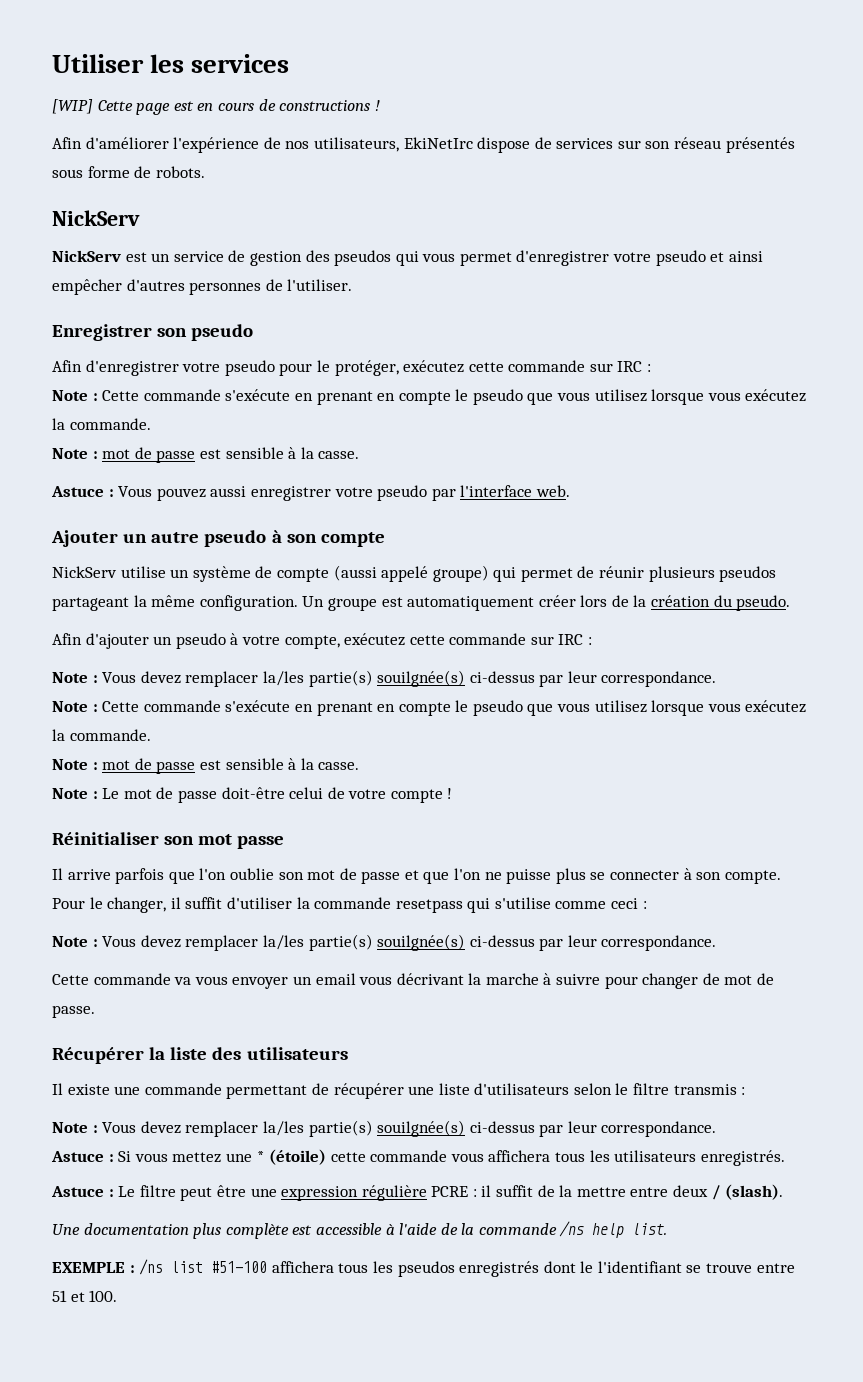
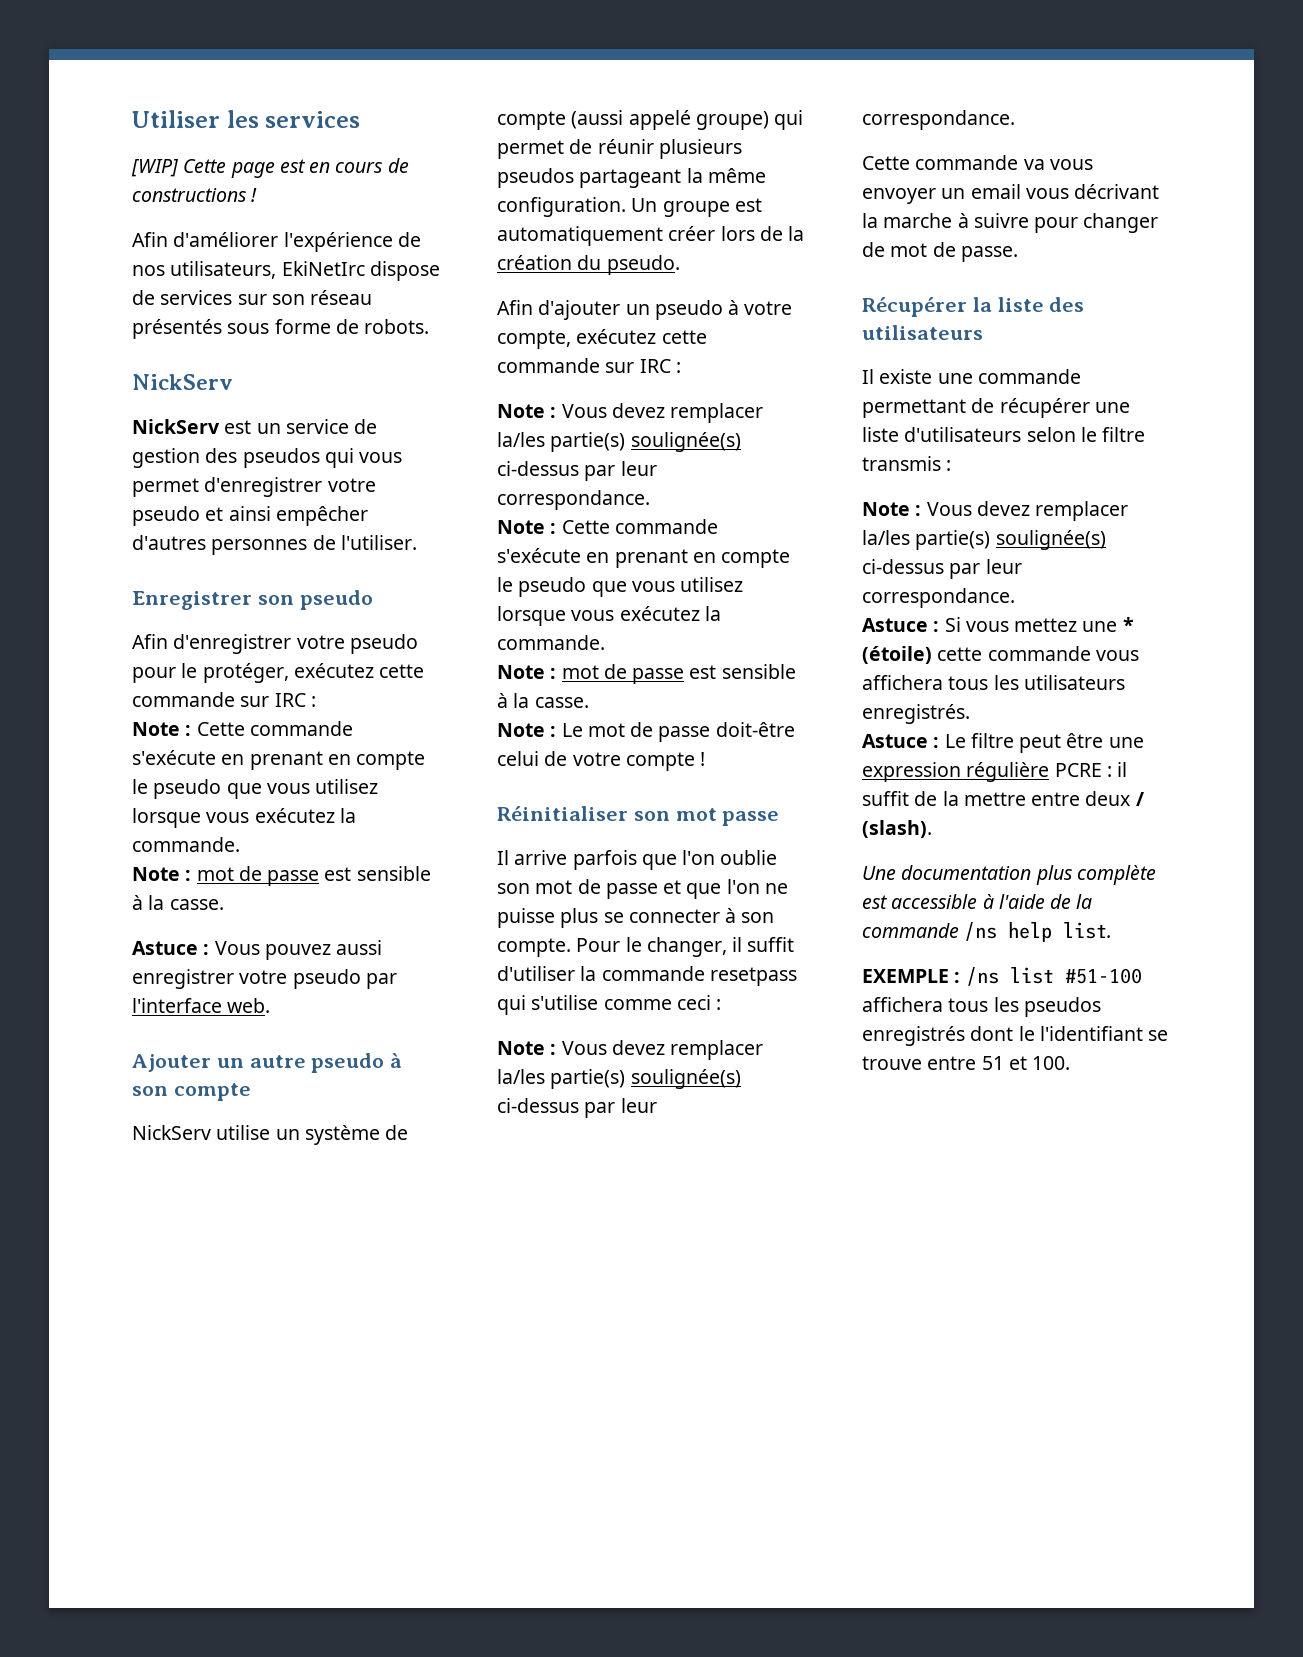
  Afin d'ajouter un pseudo à votre compte, exécutez cette commande sur IRC :
- Note : Vous devez remplacer la/les partie(s) souilgnée(s) ci-dessus par leur correspondance.
+ Note : Vous devez remplacer la/les partie(s) soulignée(s) ci-dessus par leur correspondance.
  Pour le changer, il suffit d'utiliser la commande resetpass qui s'utilise comme ceci :
- Note : Vous devez remplacer la/les partie(s) souilgnée(s) ci-dessus par leur correspondance.
+ Note : Vous devez remplacer la/les partie(s) soulignée(s) ci-dessus par leur correspondance.
  Il existe une commande permettant de récupérer une liste d'utilisateurs selon le filtre transmis :
- Note : Vous devez remplacer la/les partie(s) souilgnée(s) ci-dessus par leur correspondance.
+ Note : Vous devez remplacer la/les partie(s) soulignée(s) ci-dessus par leur correspondance.

